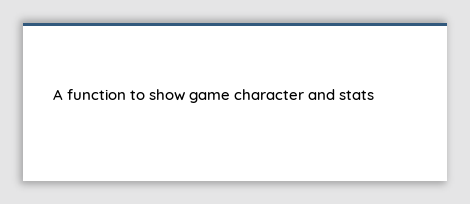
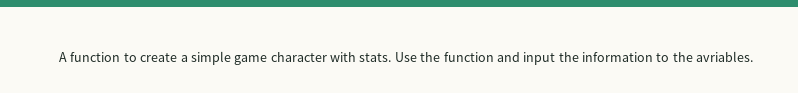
- A function to show game character and stats
+ A function to create a simple game character with stats. Use the function and input the information to the avriables.

